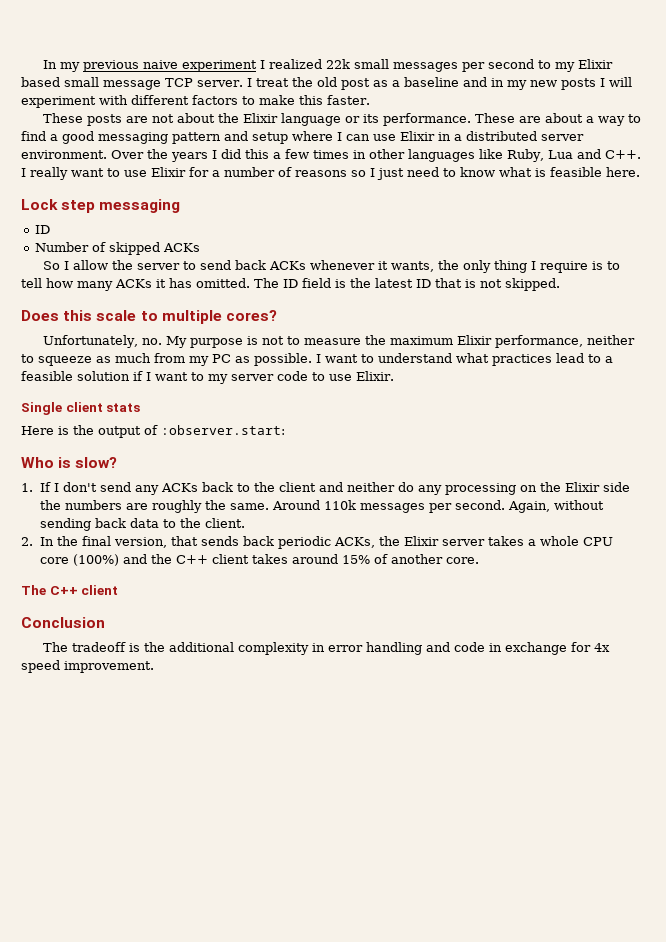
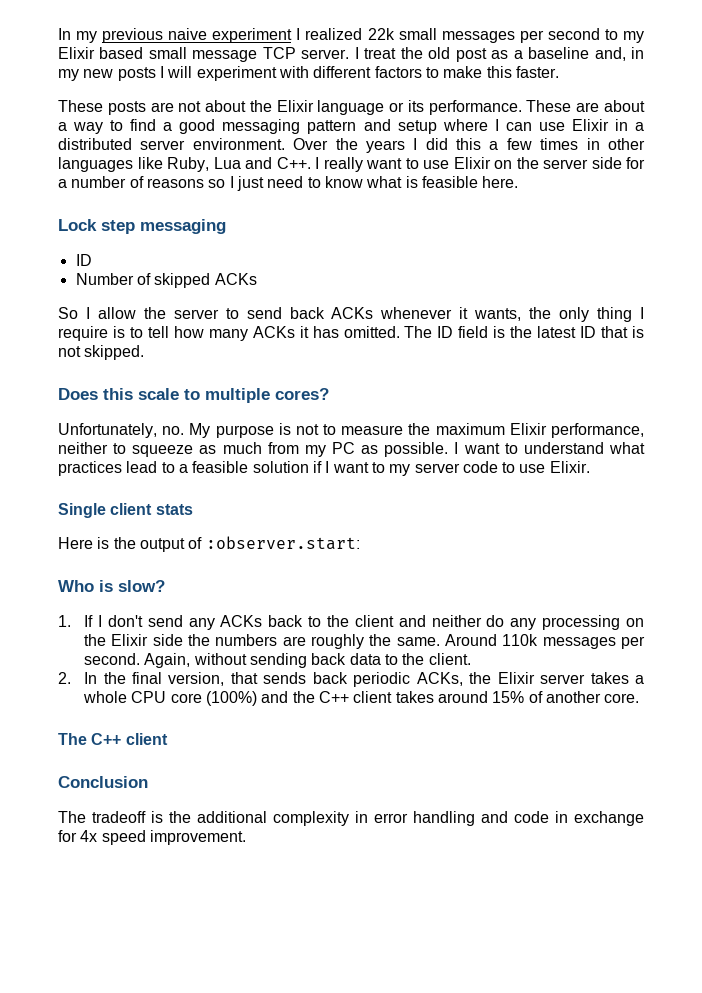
- I treat the old post as a baseline and in my new posts I will experiment with different factors to make this faster.
+ I treat the old post as a baseline and, in my new posts I will experiment with different factors to make this faster.
- Over the years I did this a few times in other languages like Ruby, Lua and C++. I really want to use Elixir for a number of reasons so I just need to know what is feasible here.
+ Over the years I did this a few times in other languages like Ruby, Lua and C++. I really want to use Elixir on the server side for a number of reasons so I just need to know what is feasible here.

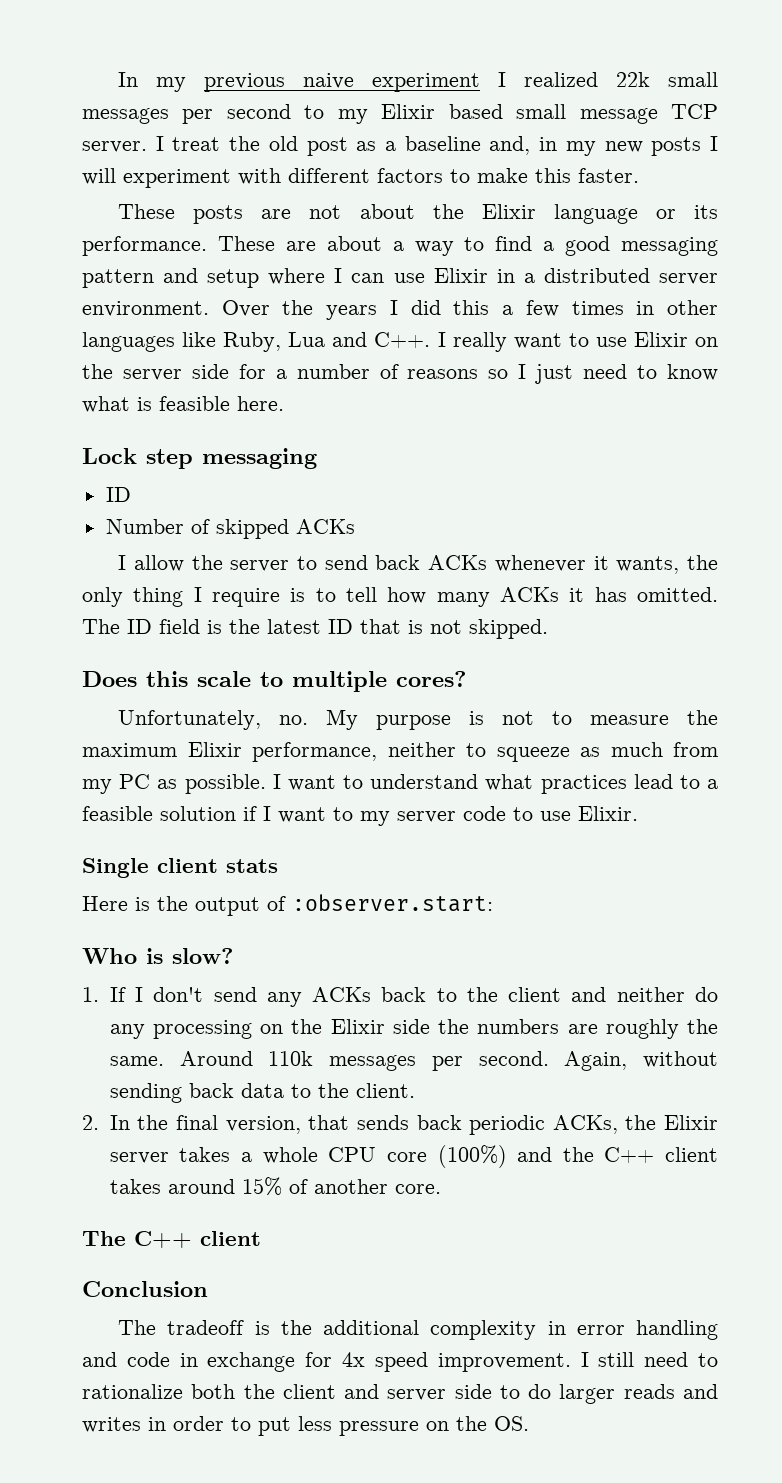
- So I allow the server to send back ACKs whenever it wants, the only thing I require is to tell how many ACKs it has omitted.
+ I allow the server to send back ACKs whenever it wants, the only thing I require is to tell how many ACKs it has omitted.
+ I still need to rationalize both the client and server side to do larger reads and writes in order to put less pressure on the OS.

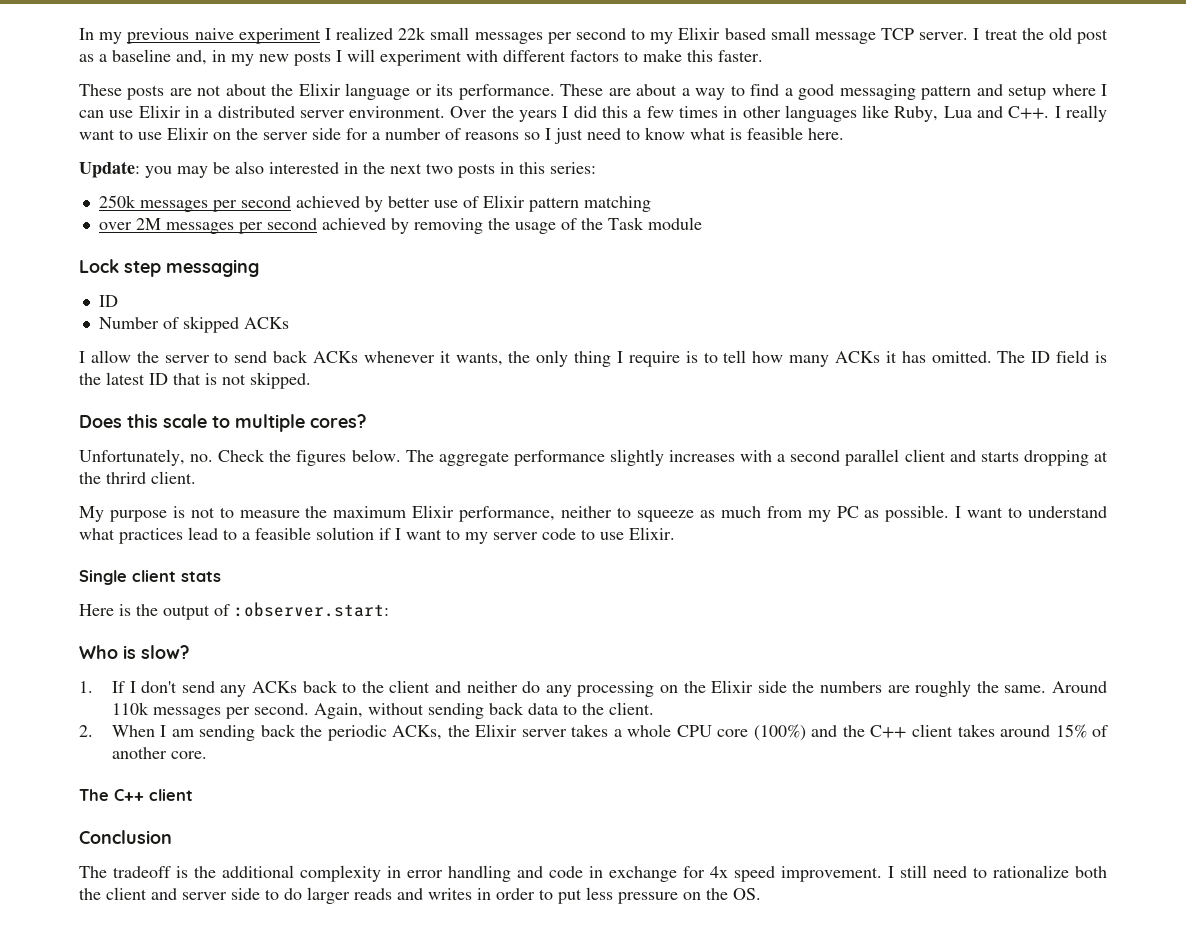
+ Update: you may be also interested in the next two posts in this series:
+ 250k messages per second achieved by better use of Elixir pattern matching
+ over 2M messages per second achieved by removing the usage of the Task module
- Unfortunately, no. My purpose is not to measure the maximum Elixir performance, neither to squeeze as much from my PC as possible.
+ Unfortunately, no. Check the figures below. The aggregate performance slightly increases with a second parallel client and starts dropping at the thrird client.
+ My purpose is not to measure the maximum Elixir performance, neither to squeeze as much from my PC as possible.
- 2. In the final version, that sends back periodic ACKs, the Elixir server takes a whole CPU core (100%) and the C++ client takes around 15% of another core.
+ 2. When I am sending back the periodic ACKs, the Elixir server takes a whole CPU core (100%) and the C++ client takes around 15% of another core.

